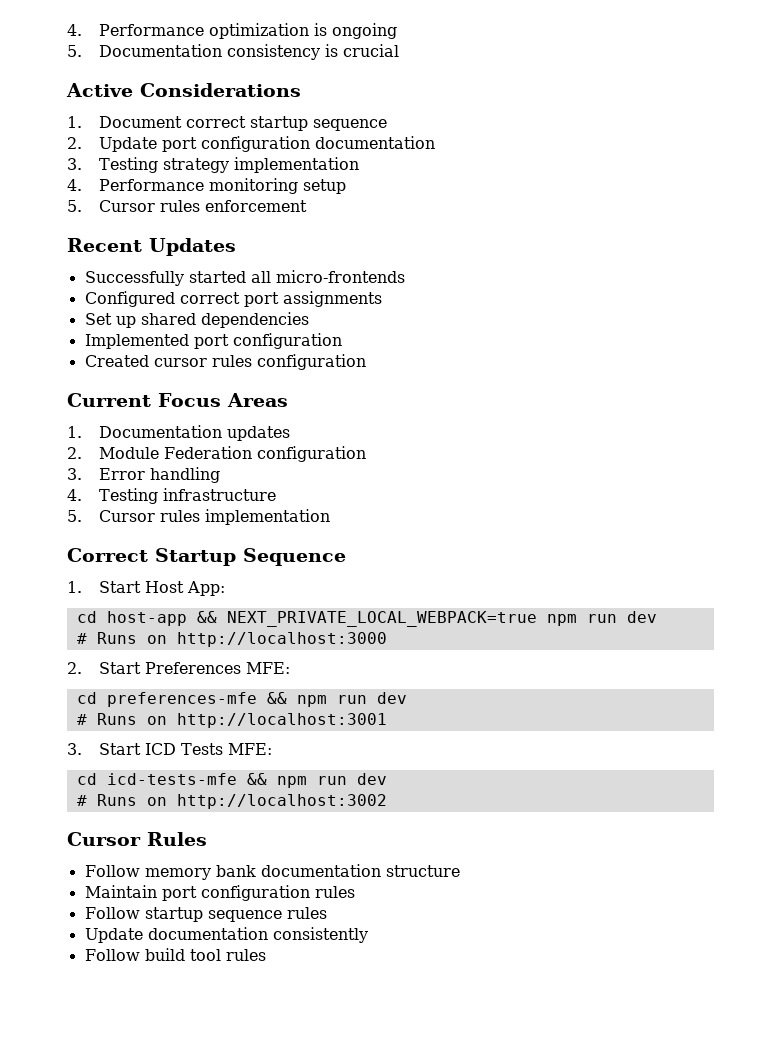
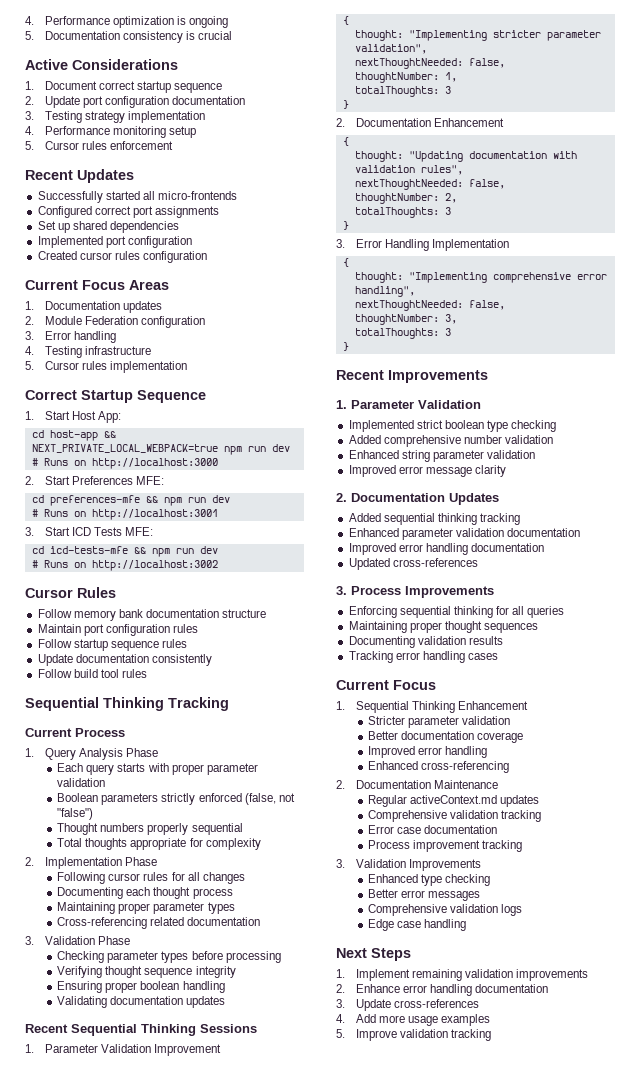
+ Sequential Thinking Tracking
+ Current Process
+ 1. Query Analysis Phase
+ Each query starts with proper parameter validation
+ Boolean parameters strictly enforced (false, not "false")
+ Thought numbers properly sequential
+ Total thoughts appropriate for complexity
+ 2. Implementation Phase
+ Following cursor rules for all changes
+ Documenting each thought process
+ Maintaining proper parameter types
+ Cross-referencing related documentation
+ 3. Validation Phase
+ Checking parameter types before processing
+ Verifying thought sequence integrity
+ Ensuring proper boolean handling
+ Validating documentation updates
+ Recent Sequential Thinking Sessions
+ 1. Parameter Validation Improvement
+ {
+ thought: "Implementing stricter parameter validation",
+ nextThoughtNeeded: false,
+ thoughtNumber: 1,
+ totalThoughts: 3
+ }
+ 2. Documentation Enhancement
+ {
+ thought: "Updating documentation with validation rules",
+ nextThoughtNeeded: false,
+ thoughtNumber: 2,
+ totalThoughts: 3
+ }
+ 3. Error Handling Implementation
+ {
+ thought: "Implementing comprehensive error handling",
+ nextThoughtNeeded: false,
+ thoughtNumber: 3,
+ totalThoughts: 3
+ }
+ Recent Improvements
+ 1. Parameter Validation
+ Implemented strict boolean type checking
+ Added comprehensive number validation
+ Enhanced string parameter validation
+ Improved error message clarity
+ 2. Documentation Updates
+ Added sequential thinking tracking
+ Enhanced parameter validation documentation
+ Improved error handling documentation
+ Updated cross-references
+ 3. Process Improvements
+ Enforcing sequential thinking for all queries
+ Maintaining proper thought sequences
+ Documenting validation results
+ Tracking error handling cases
+ Current Focus
+ 1. Sequential Thinking Enhancement
+ Stricter parameter validation
+ Better documentation coverage
+ Improved error handling
+ Enhanced cross-referencing
+ 2. Documentation Maintenance
+ Regular activeContext.md updates
+ Comprehensive validation tracking
+ Error case documentation
+ Process improvement tracking
+ 3. Validation Improvements
+ Enhanced type checking
+ Better error messages
+ Comprehensive validation logs
+ Edge case handling
+ Next Steps
+ 1. Implement remaining validation improvements
+ 2. Enhance error handling documentation
+ 3. Update cross-references
+ 4. Add more usage examples
+ 5. Improve validation tracking

